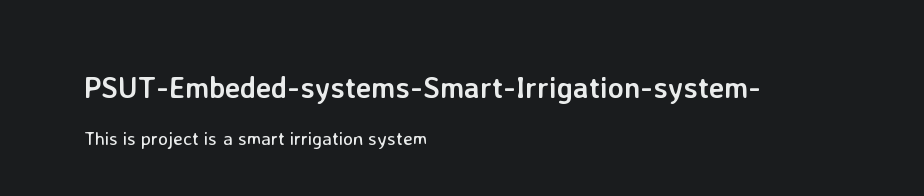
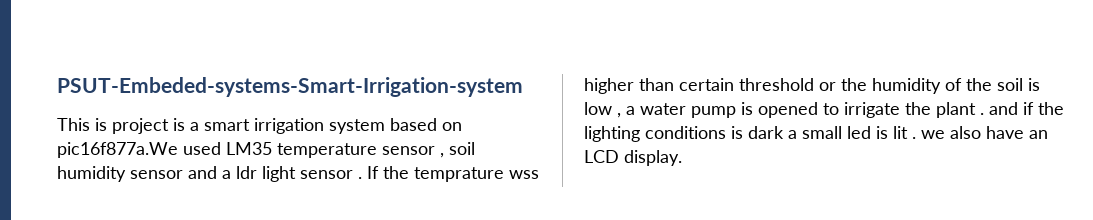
- PSUT-Embeded-systems-Smart-Irrigation-system-
+ PSUT-Embeded-systems-Smart-Irrigation-system
- This is project is a smart irrigation system
+ This is project is a smart irrigation system based on pic16f877a.We used LM35 temperature sensor , soil humidity sensor and a ldr light sensor . If the temprature wss higher than certain threshold or the humidity of the soil is low , a water pump is opened to irrigate the plant . and if the lighting conditions is dark a small led is lit . we also have an LCD display.

